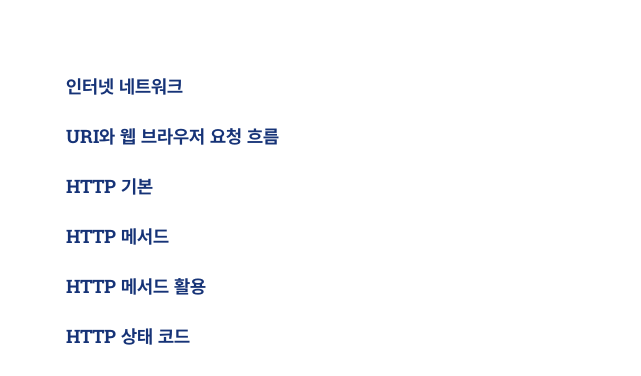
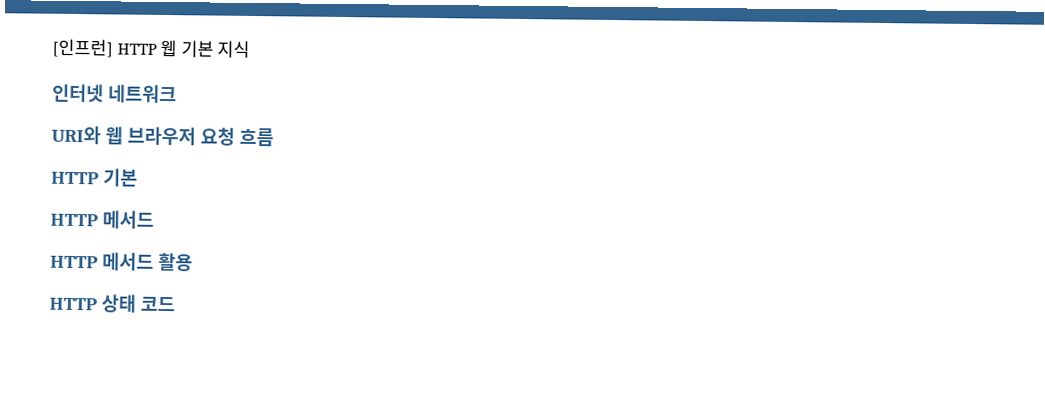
+ [인프런] HTTP 웹 기본 지식

